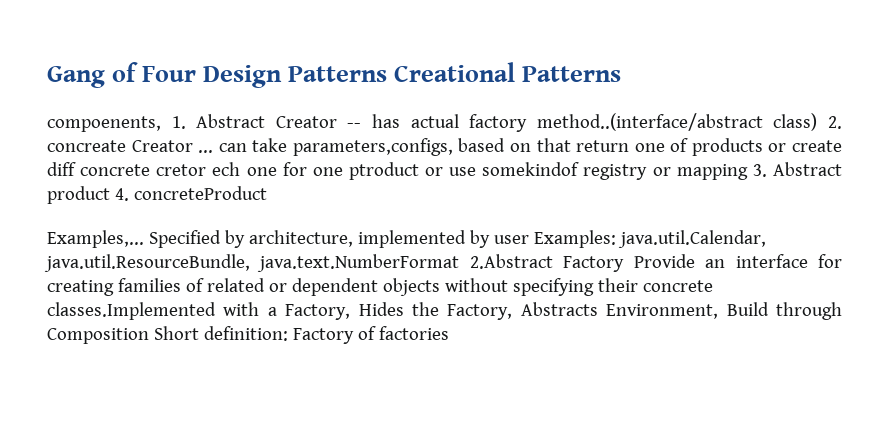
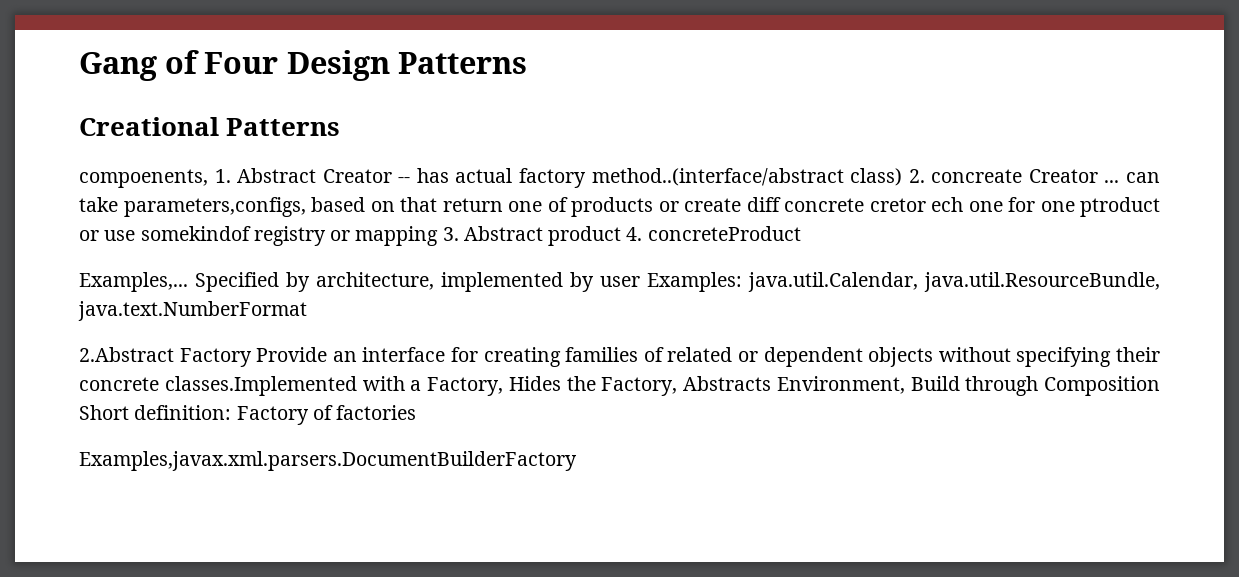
- Gang of Four Design Patterns Creational Patterns
+ Gang of Four Design Patterns
+ Creational Patterns
- Specified by architecture, implemented by user Examples: java.util.Calendar, java.util.ResourceBundle, java.text.NumberFormat 2.Abstract Factory Provide an interface for creating families of related or dependent objects without specifying their concrete classes.Implemented with a Factory, Hides the Factory, Abstracts Environment, Build through Composition Short definition: Factory of factories
+ Specified by architecture, implemented by user Examples: java.util.Calendar, java.util.ResourceBundle, java.text.NumberFormat
+ 2.Abstract Factory Provide an interface for creating families of related or dependent objects without specifying their concrete classes.Implemented with a Factory, Hides the Factory, Abstracts Environment, Build through Composition Short definition: Factory of factories
+ Examples,javax.xml.parsers.DocumentBuilderFactory

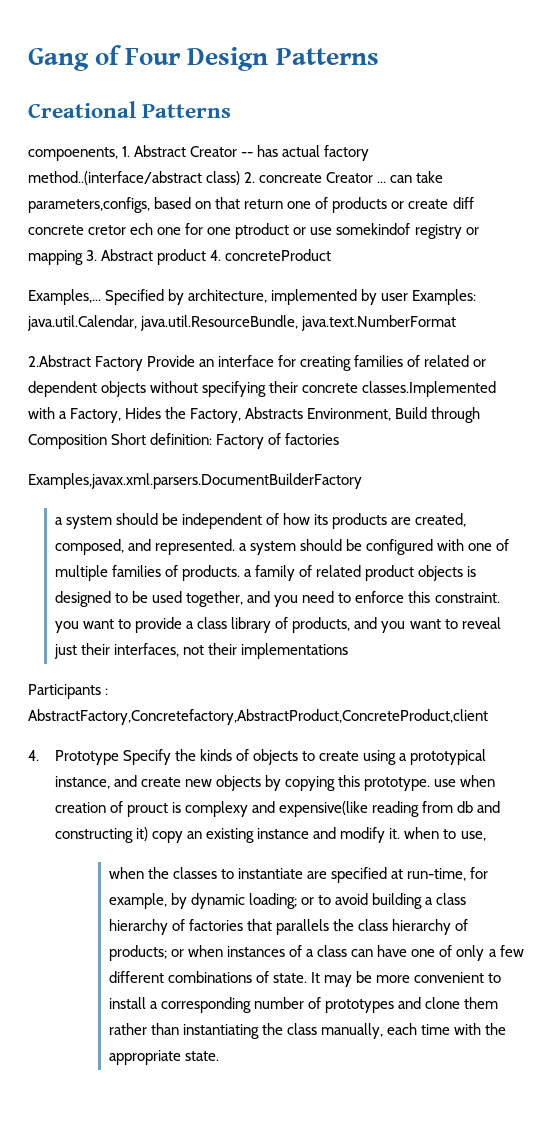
+ a system should be independent of how its products are created, composed, and represented. a system should be configured with one of multiple families of products. a family of related product objects is designed to be used together, and you need to enforce this constraint. you want to provide a class library of products, and you want to reveal just their interfaces, not their implementations
+ Participants : AbstractFactory,Concretefactory,AbstractProduct,ConcreteProduct,client
+ 4. Prototype Specify the kinds of objects to create using a prototypical instance, and create new objects by copying this prototype. use when creation of prouct is complexy and expensive(like reading from db and constructing it) copy an existing instance and modify it. when to use,
+ when the classes to instantiate are specified at run-time, for example, by dynamic loading; or to avoid building a class hierarchy of factories that parallels the class hierarchy of products; or when instances of a class can have one of only a few different combinations of state. It may be more convenient to install a corresponding number of prototypes and clone them rather than instantiating the class manually, each time with the appropriate state.

